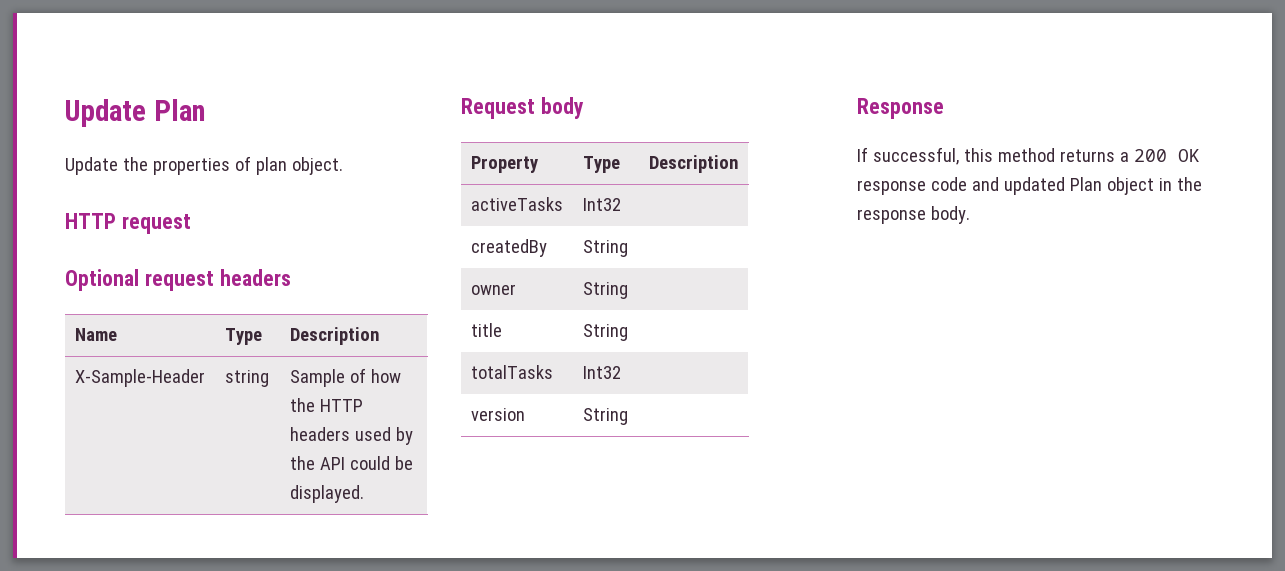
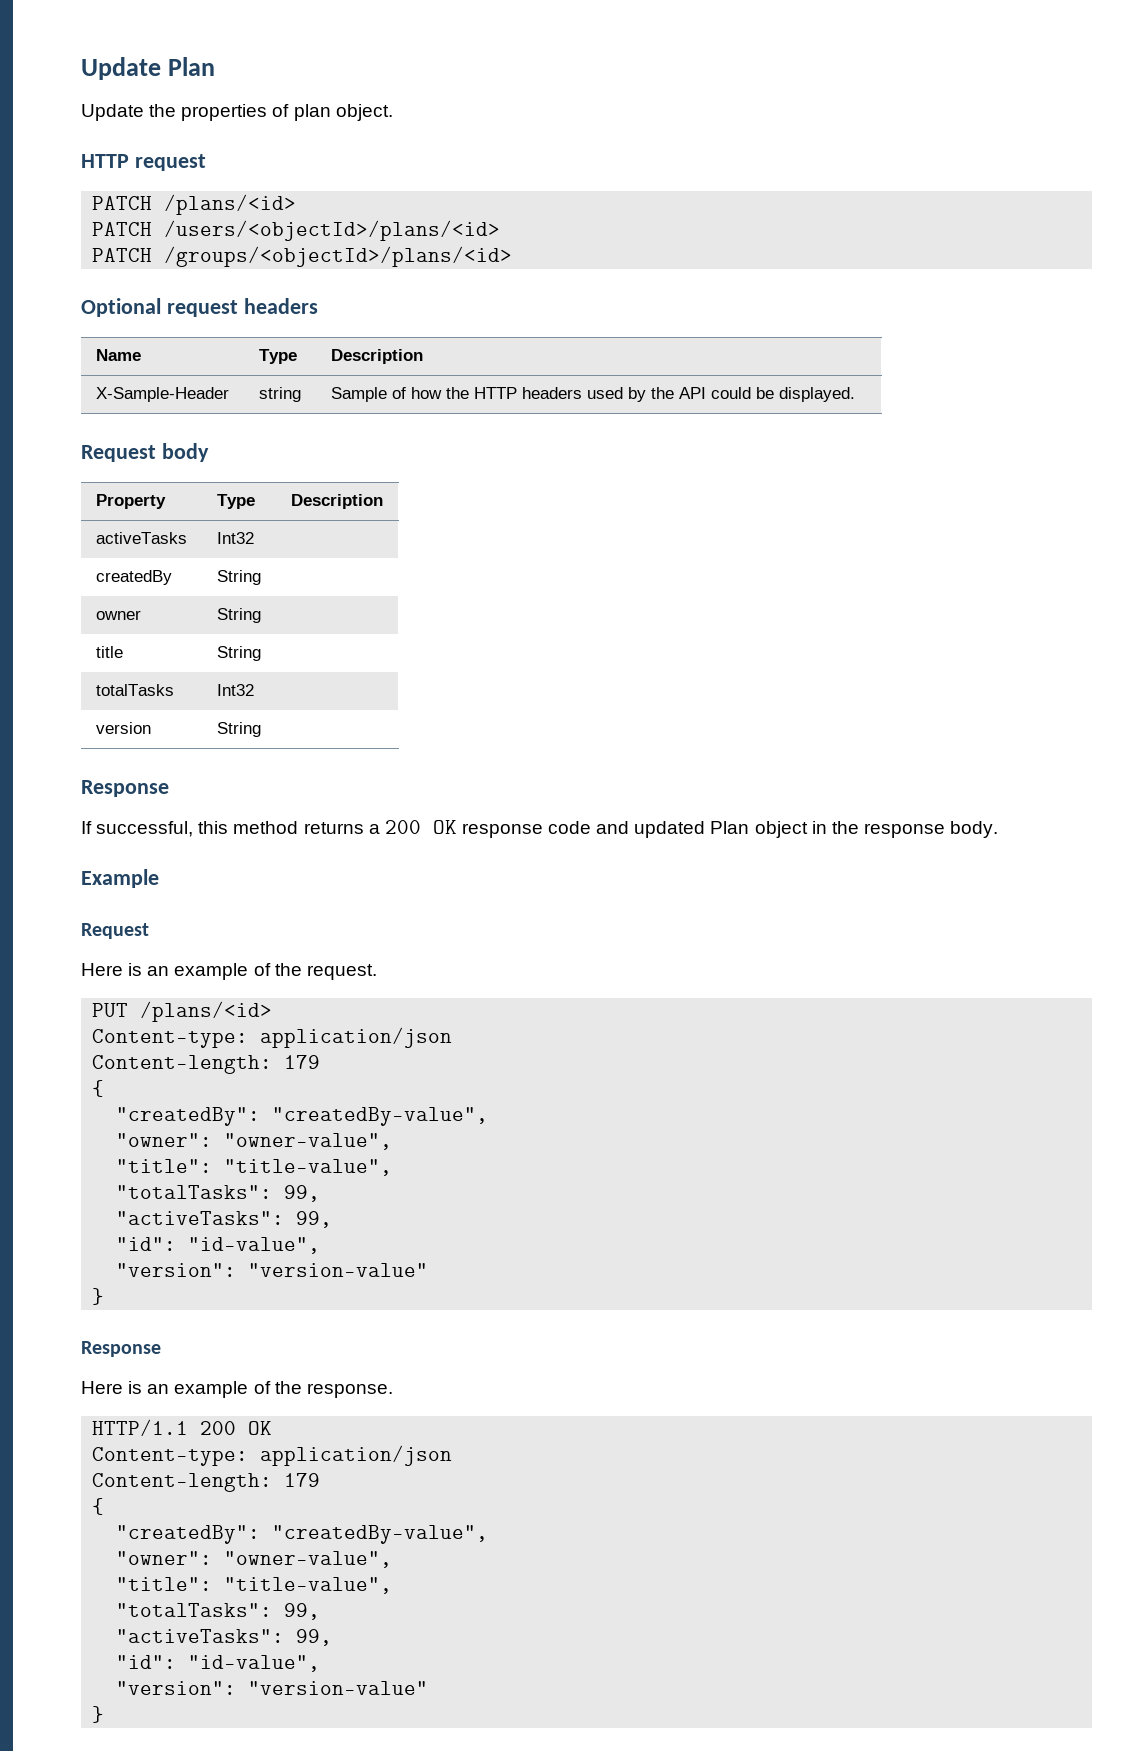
+ PATCH /plans/<id>
+ PATCH /users/<objectId>/plans/<id>
+ PATCH /groups/<objectId>/plans/<id>
+ Example
+ Request
+ Here is an example of the request.
+ PUT /plans/<id>
+ Content-type: application/json
+ Content-length: 179
+ {
+ "createdBy": "createdBy-value",
+ "owner": "owner-value",
+ "title": "title-value",
+ "totalTasks": 99,
+ "activeTasks": 99,
+ "id": "id-value",
+ "version": "version-value"
+ }
+ Response
+ Here is an example of the response.
+ HTTP/1.1 200 OK
+ Content-type: application/json
+ Content-length: 179
+ {
+ "createdBy": "createdBy-value",
+ "owner": "owner-value",
+ "title": "title-value",
+ "totalTasks": 99,
+ "activeTasks": 99,
+ "id": "id-value",
+ "version": "version-value"
+ }

